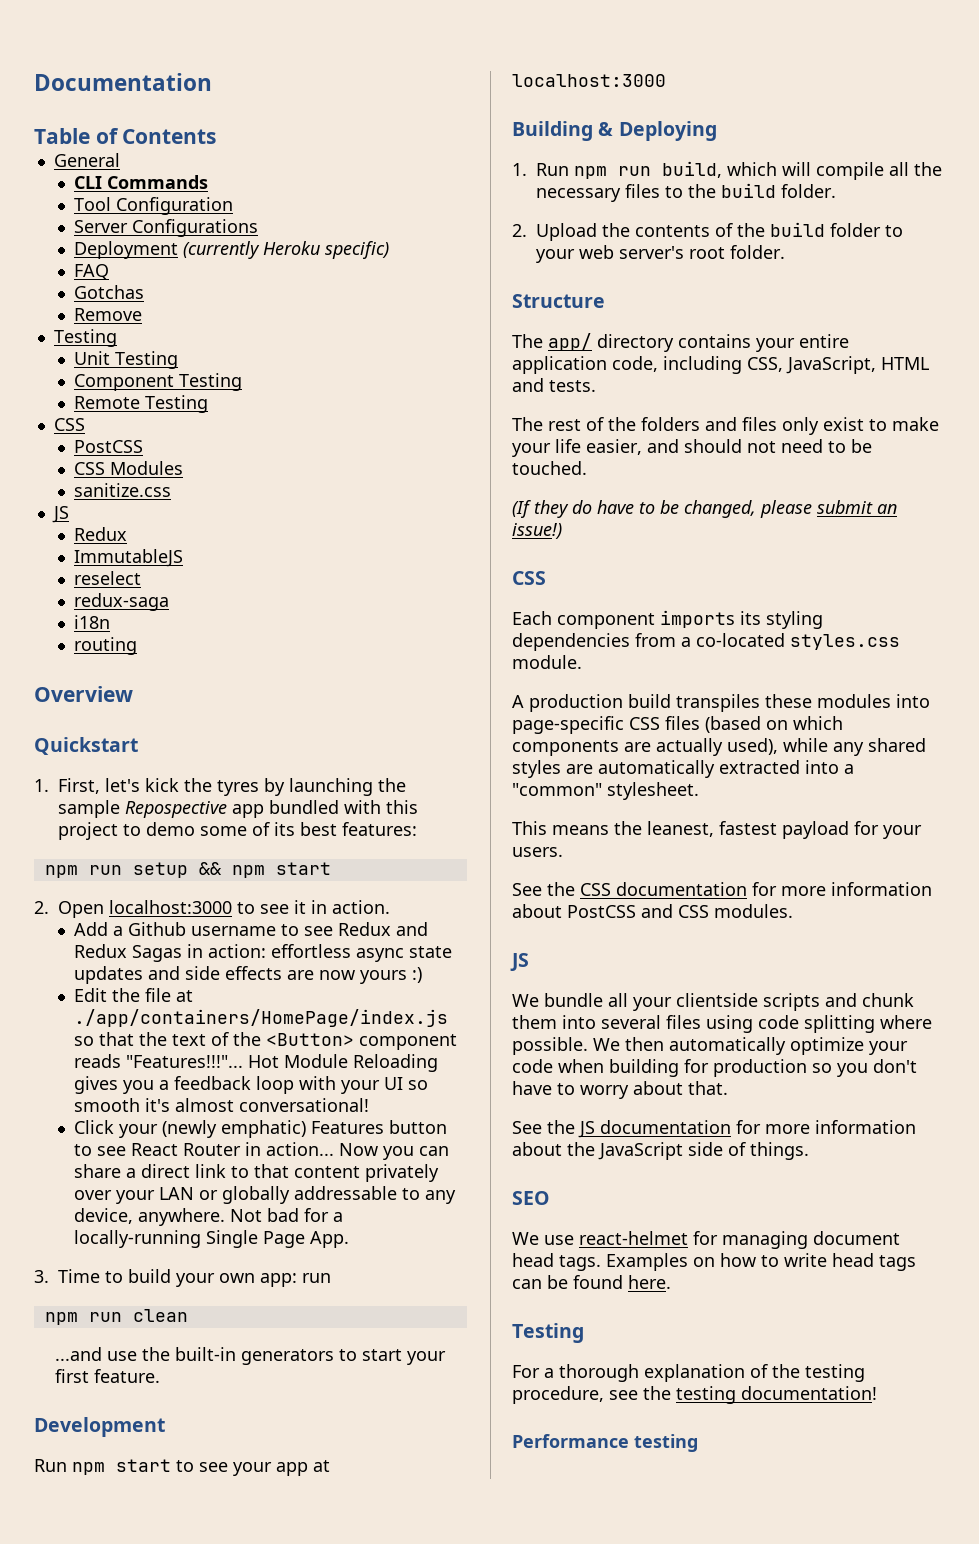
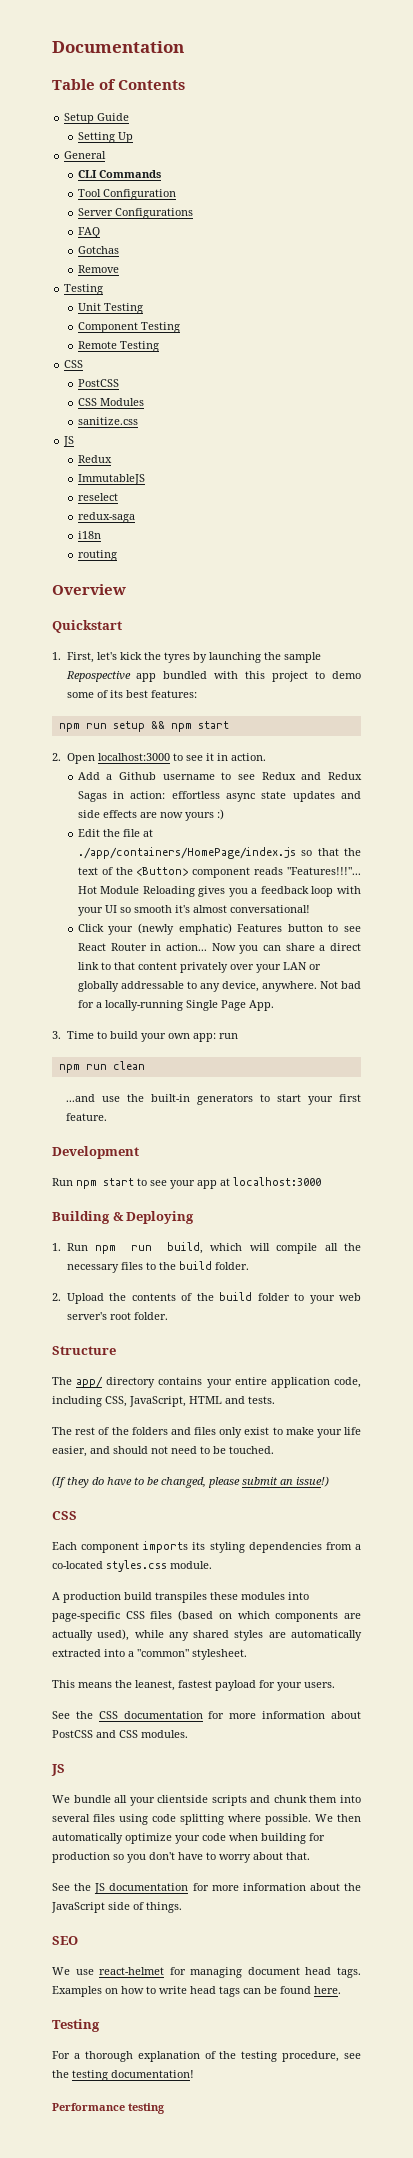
+ Setup Guide
+ Setting Up
- Deployment (currently Heroku specific)

